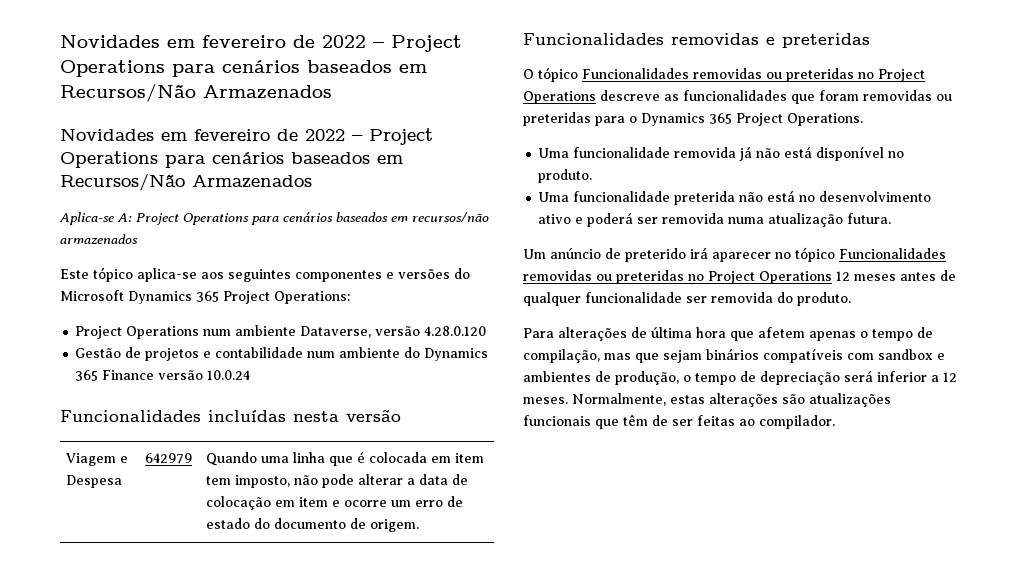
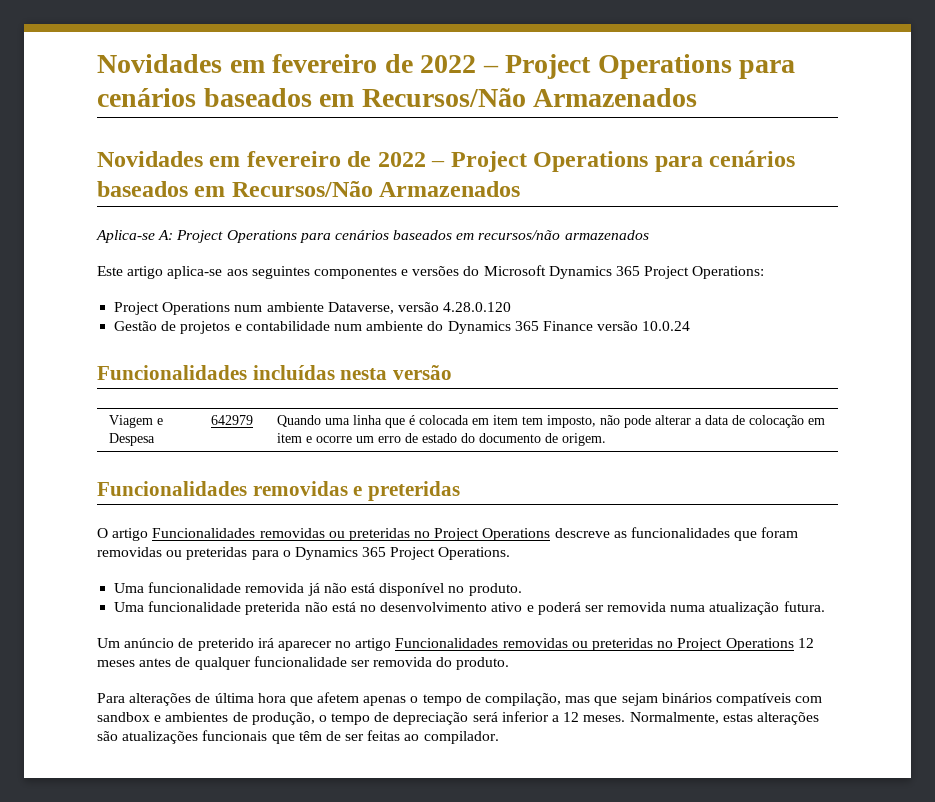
- Este tópico aplica-se aos seguintes componentes e versões do Microsoft Dynamics 365 Project Operations:
+ Este artigo aplica-se aos seguintes componentes e versões do Microsoft Dynamics 365 Project Operations:
- O tópico Funcionalidades removidas ou preteridas no Project Operations descreve as funcionalidades que foram removidas ou preteridas para o Dynamics 365 Project Operations.
+ O artigo Funcionalidades removidas ou preteridas no Project Operations descreve as funcionalidades que foram removidas ou preteridas para o Dynamics 365 Project Operations.
- Um anúncio de preterido irá aparecer no tópico Funcionalidades removidas ou preteridas no Project Operations 12 meses antes de qualquer funcionalidade ser removida do produto.
+ Um anúncio de preterido irá aparecer no artigo Funcionalidades removidas ou preteridas no Project Operations 12 meses antes de qualquer funcionalidade ser removida do produto.

